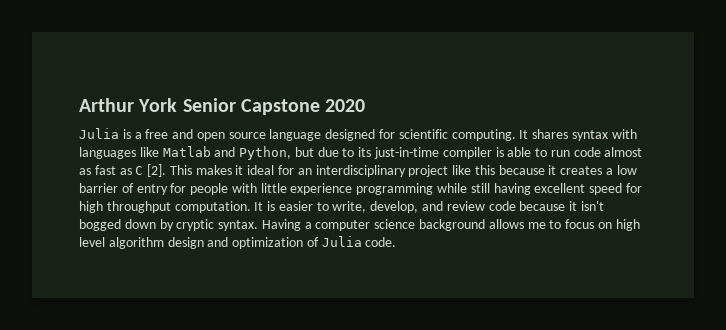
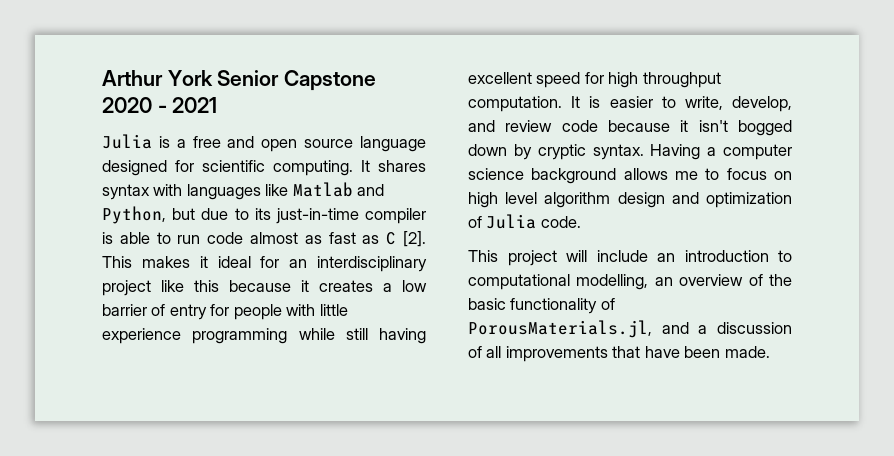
- Arthur York Senior Capstone 2020
+ Arthur York Senior Capstone 2020 - 2021
+ This project will include an introduction to computational modelling, an overview of the basic functionality of PorousMaterials.jl, and a discussion of all improvements that have been made.

